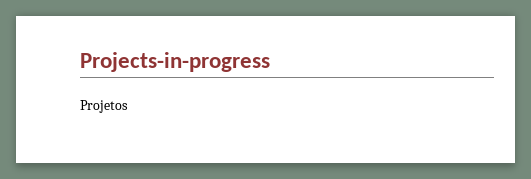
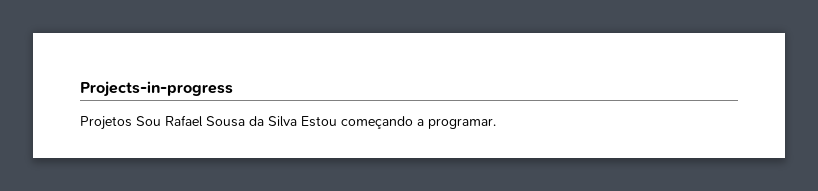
- Projetos
+ Projetos Sou Rafael Sousa da Silva Estou começando a programar.

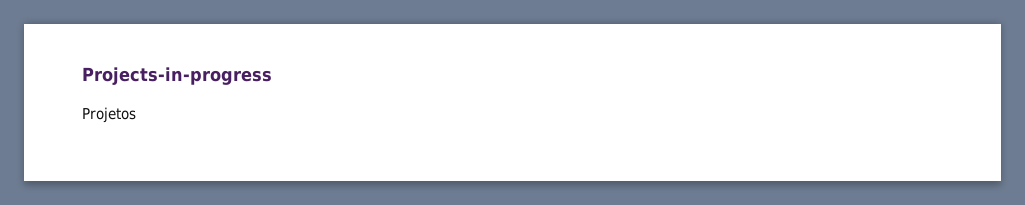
- Projetos Sou Rafael Sousa da Silva Estou começando a programar.
+ Projetos

